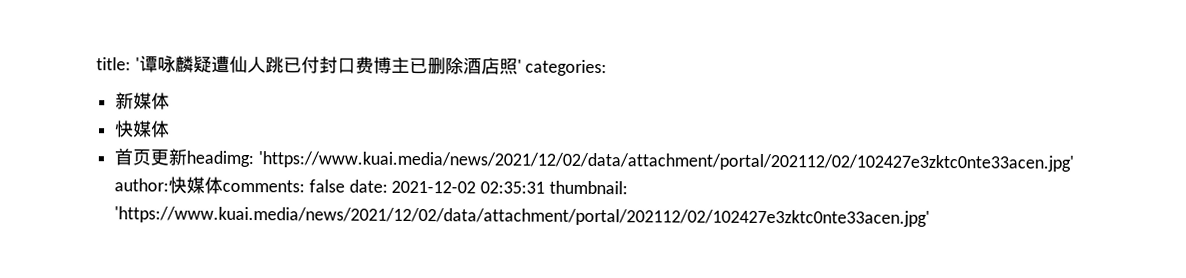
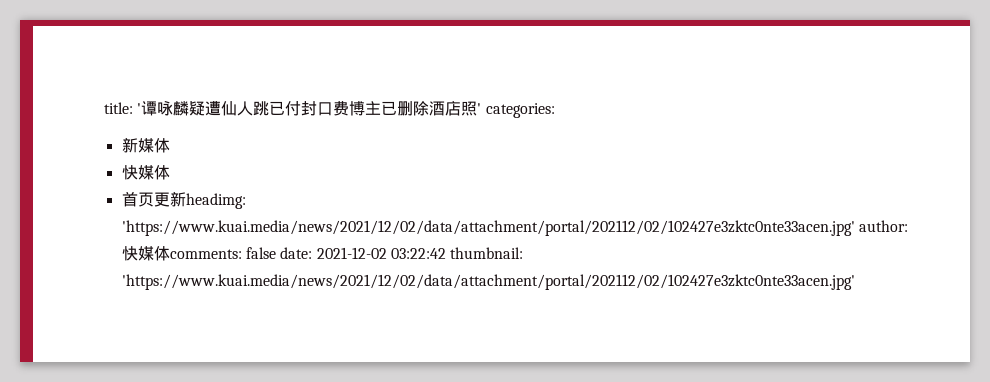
- 首页更新headimg: 'https://www.kuai.media/news/2021/12/02/data/attachment/portal/202112/02/102427e3zktc0nte33acen.jpg' author:快媒体comments: false date: 2021-12-02 02:35:31 thumbnail: 'https://www.kuai.media/news/2021/12/02/data/attachment/portal/202112/02/102427e3zktc0nte33acen.jpg'
+ 首页更新headimg: 'https://www.kuai.media/news/2021/12/02/data/attachment/portal/202112/02/102427e3zktc0nte33acen.jpg' author:快媒体comments: false date: 2021-12-02 03:22:42 thumbnail: 'https://www.kuai.media/news/2021/12/02/data/attachment/portal/202112/02/102427e3zktc0nte33acen.jpg'

